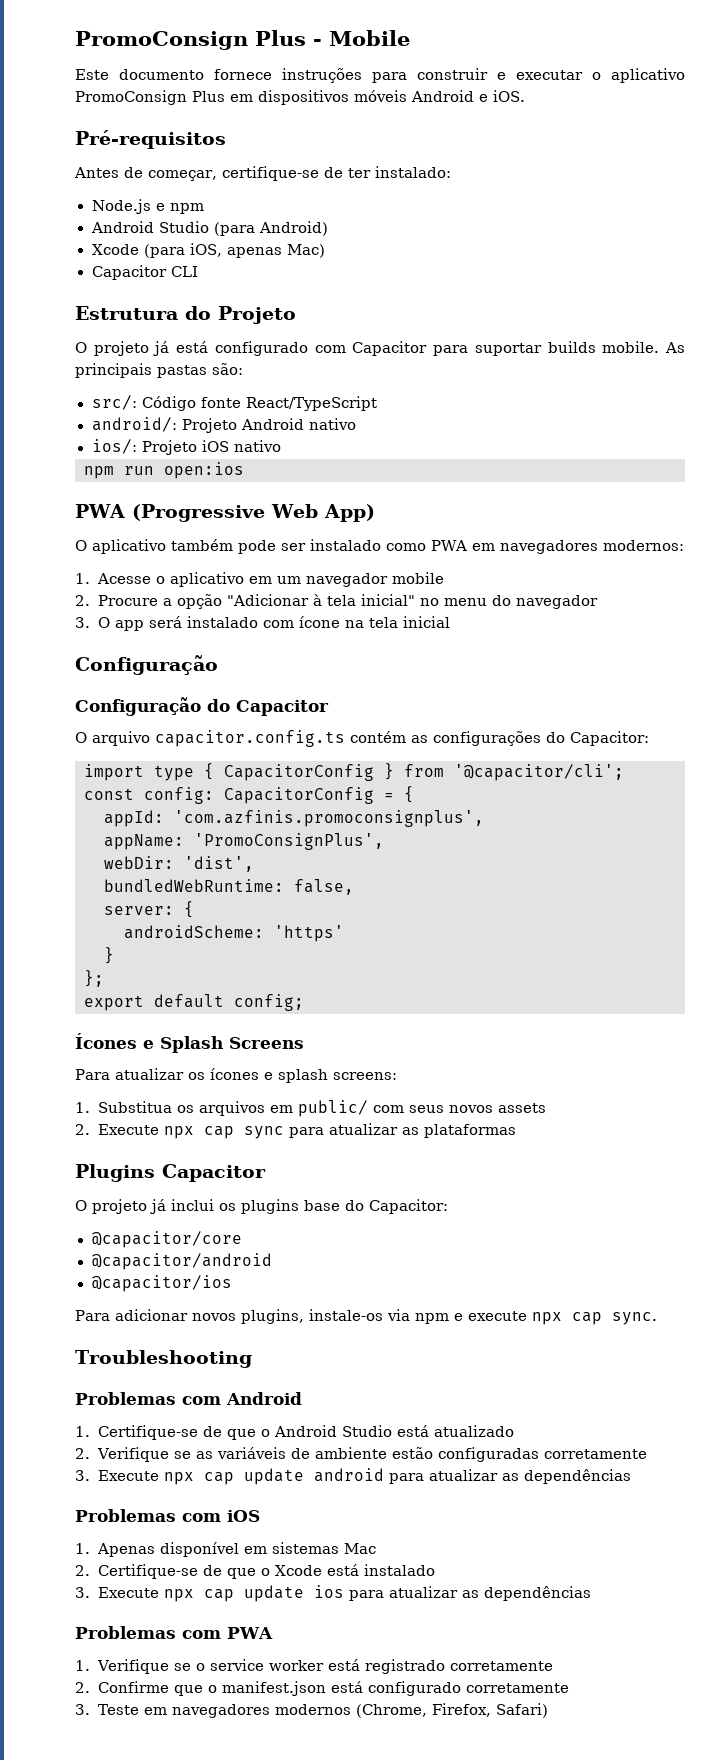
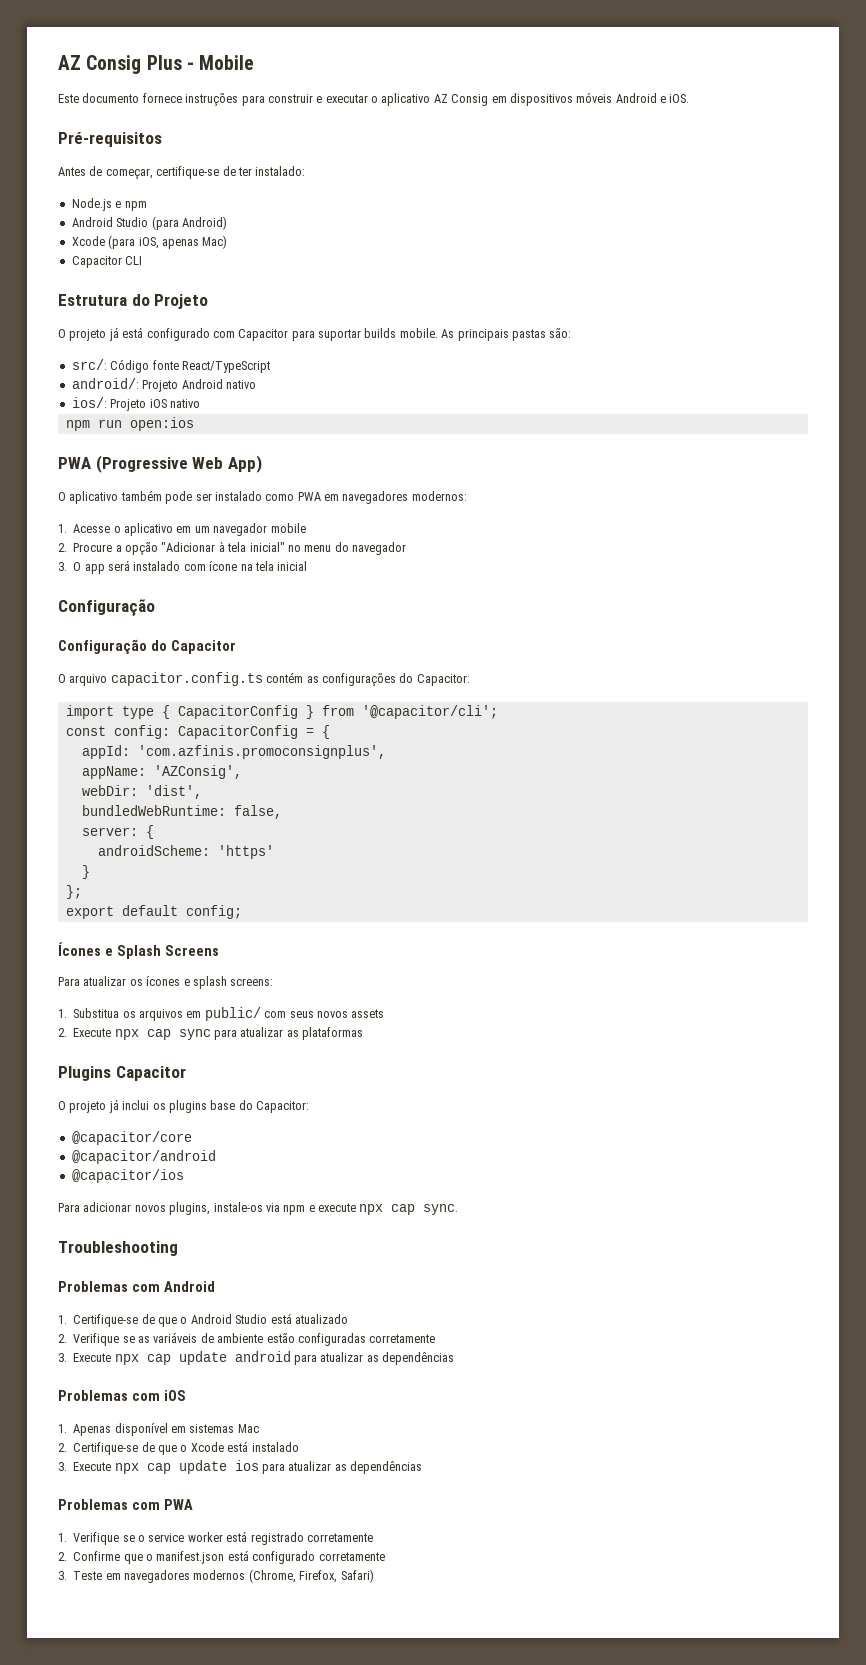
- PromoConsign Plus - Mobile
+ AZ Consig Plus - Mobile
- Este documento fornece instruções para construir e executar o aplicativo PromoConsign Plus em dispositivos móveis Android e iOS.
+ Este documento fornece instruções para construir e executar o aplicativo AZ Consig em dispositivos móveis Android e iOS.
- appName: 'PromoConsignPlus',
+ appName: 'AZConsig',

